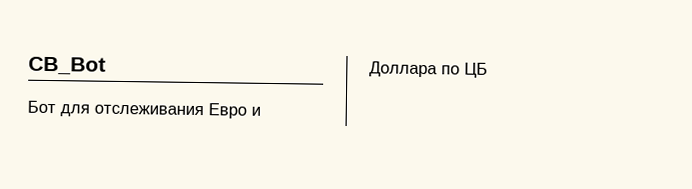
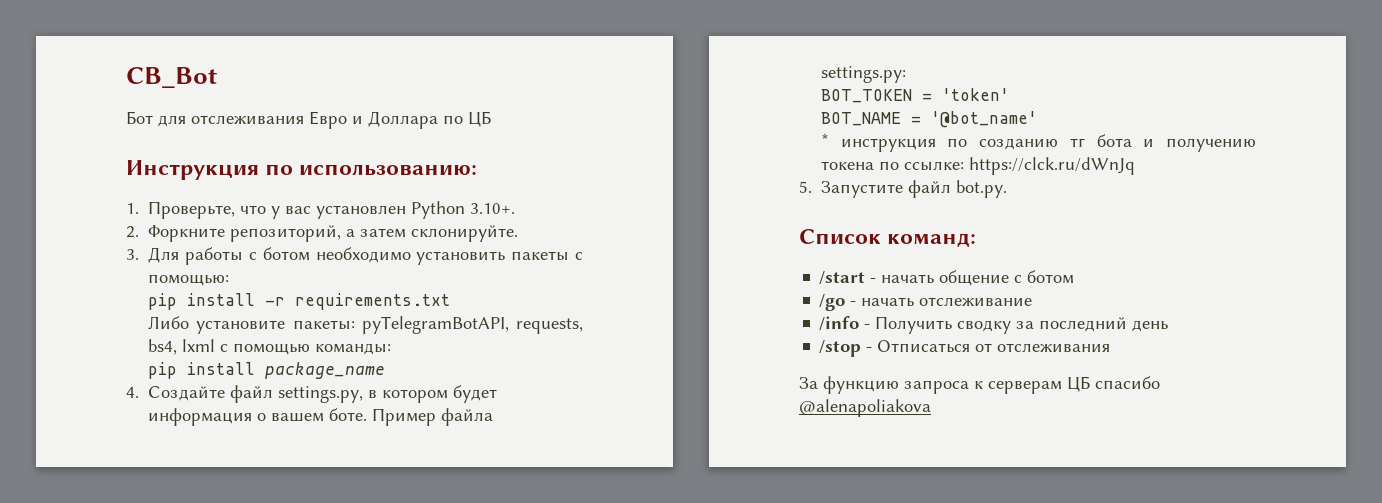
+ Инструкция по использованию:
+ 1. Проверьте, что у вас установлен Python 3.10+.
+ 2. Форкните репозиторий, а затем склонируйте.
+ 3. Для работы с ботом необходимо установить пакеты с помощью:
+ pip install -r requirements.txt
+ Либо установите пакеты: pyTelegramBotAPI, requests, bs4, lxml с помощью команды:
+ pip install package_name
+ 4. Создайте файл settings.py, в котором будет информация о вашем боте. Пример файла settings.py:
+ BOT_TOKEN = 'token'
+ BOT_NAME = '@bot_name'
+ * инструкция по созданию тг бота и получению токена по ссылке: https://clck.ru/dWnJq
+ 5. Запустите файл bot.py.
+ Список команд:
+ /start - начать общение с ботом
+ /go - начать отслеживание
+ /info - Получить сводку за последний день
+ /stop - Отписаться от отслеживания
+ За функцию запроса к серверам ЦБ спасибо @alenapoliakova

